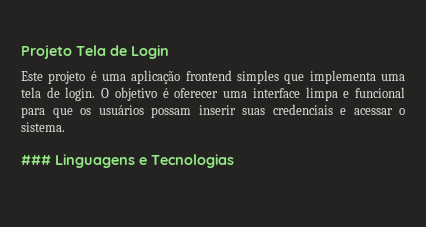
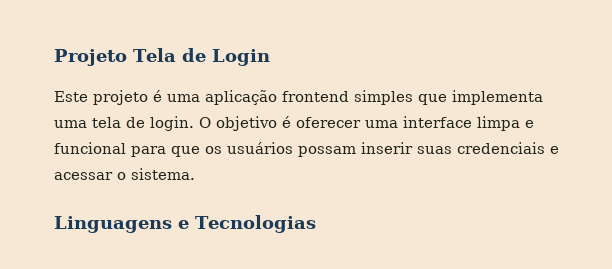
- ### Linguagens e Tecnologias
+ Linguagens e Tecnologias

